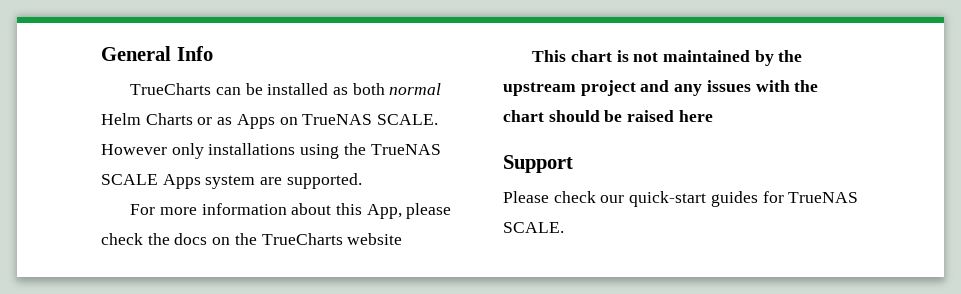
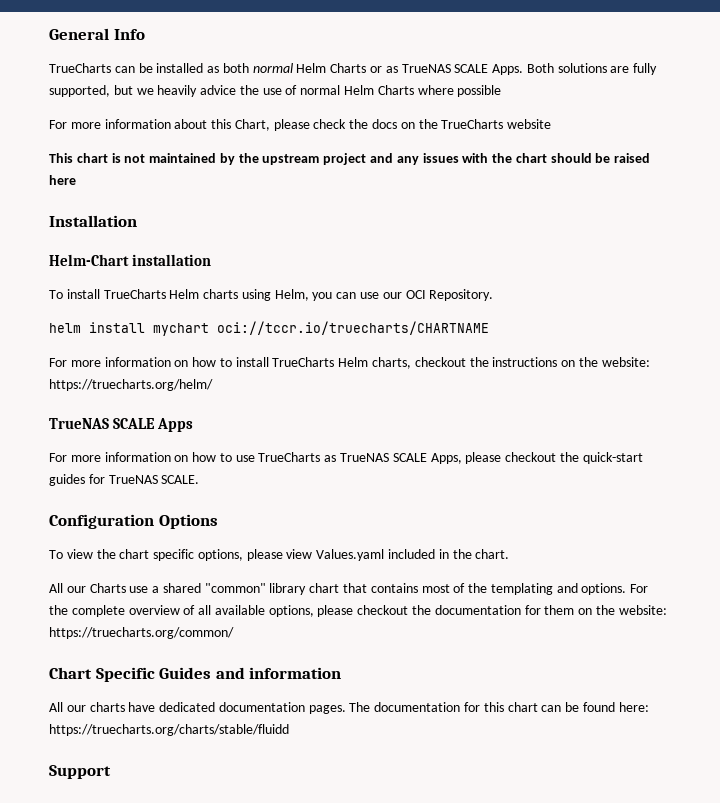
- TrueCharts can be installed as both normal Helm Charts or as Apps on TrueNAS SCALE. However only installations using the TrueNAS SCALE Apps system are supported.
+ TrueCharts can be installed as both normal Helm Charts or as TrueNAS SCALE Apps. Both solutions are fully supported, but we heavily advice the use of normal Helm Charts where possible
- For more information about this App, please check the docs on the TrueCharts website
+ For more information about this Chart, please check the docs on the TrueCharts website
- Support
- Please check our quick-start guides for TrueNAS SCALE.
+ Installation
+ Helm-Chart installation
+ To install TrueCharts Helm charts using Helm, you can use our OCI Repository.
+ helm install mychart oci://tccr.io/truecharts/CHARTNAME
+ For more information on how to install TrueCharts Helm charts, checkout the instructions on the website: https://truecharts.org/helm/
+ TrueNAS SCALE Apps
+ For more information on how to use TrueCharts as TrueNAS SCALE Apps, please checkout the quick-start guides for TrueNAS SCALE.
+ Configuration Options
+ To view the chart specific options, please view Values.yaml included in the chart.
+ All our Charts use a shared "common" library chart that contains most of the templating and options. For the complete overview of all available options, please checkout the documentation for them on the website: https://truecharts.org/common/
+ Chart Specific Guides and information
+ All our charts have dedicated documentation pages. The documentation for this chart can be found here: https://truecharts.org/charts/stable/fluidd
+ Support

